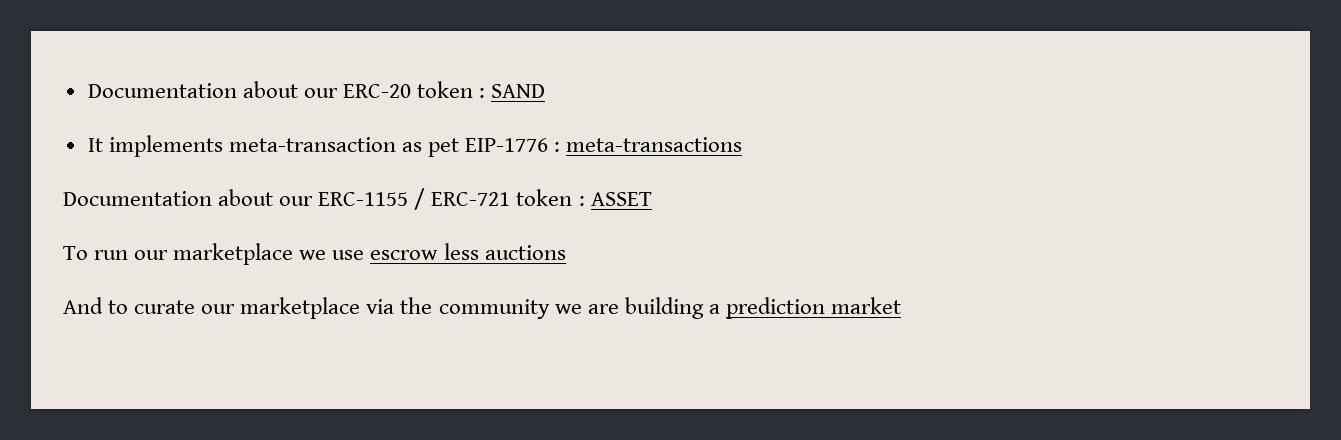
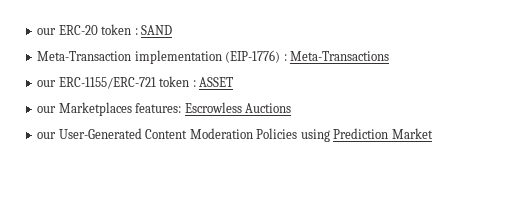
- Documentation about our ERC-20 token : SAND
+ our ERC-20 token : SAND
- It implements meta-transaction as pet EIP-1776 : meta-transactions
- Documentation about our ERC-1155 / ERC-721 token : ASSET
- To run our marketplace we use escrow less auctions
- And to curate our marketplace via the community we are building a prediction market
+ Meta-Transaction implementation (EIP-1776) : Meta-Transactions
+ our ERC-1155/ERC-721 token : ASSET
+ our Marketplaces features: Escrowless Auctions
+ our User-Generated Content Moderation Policies using Prediction Market

